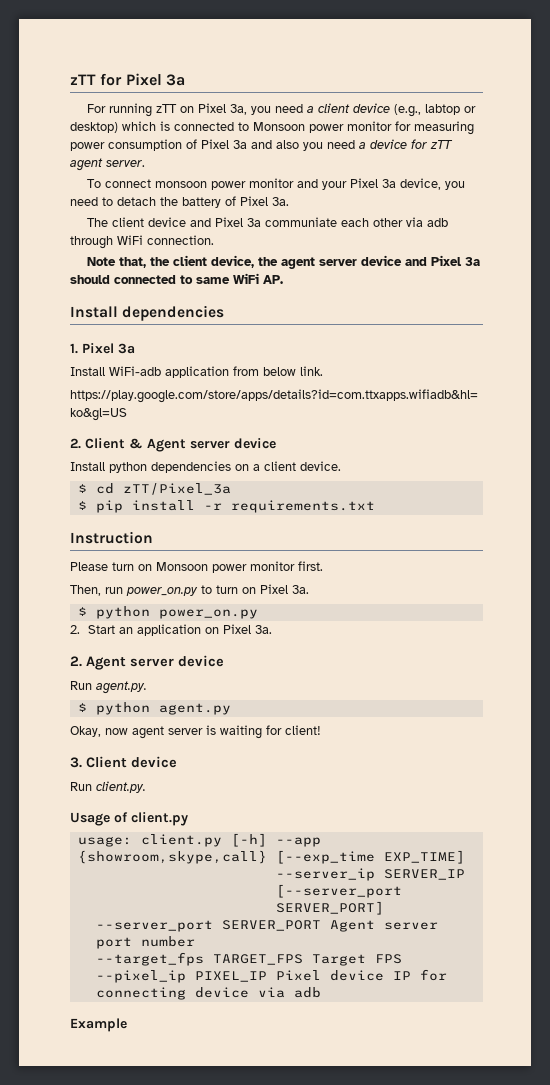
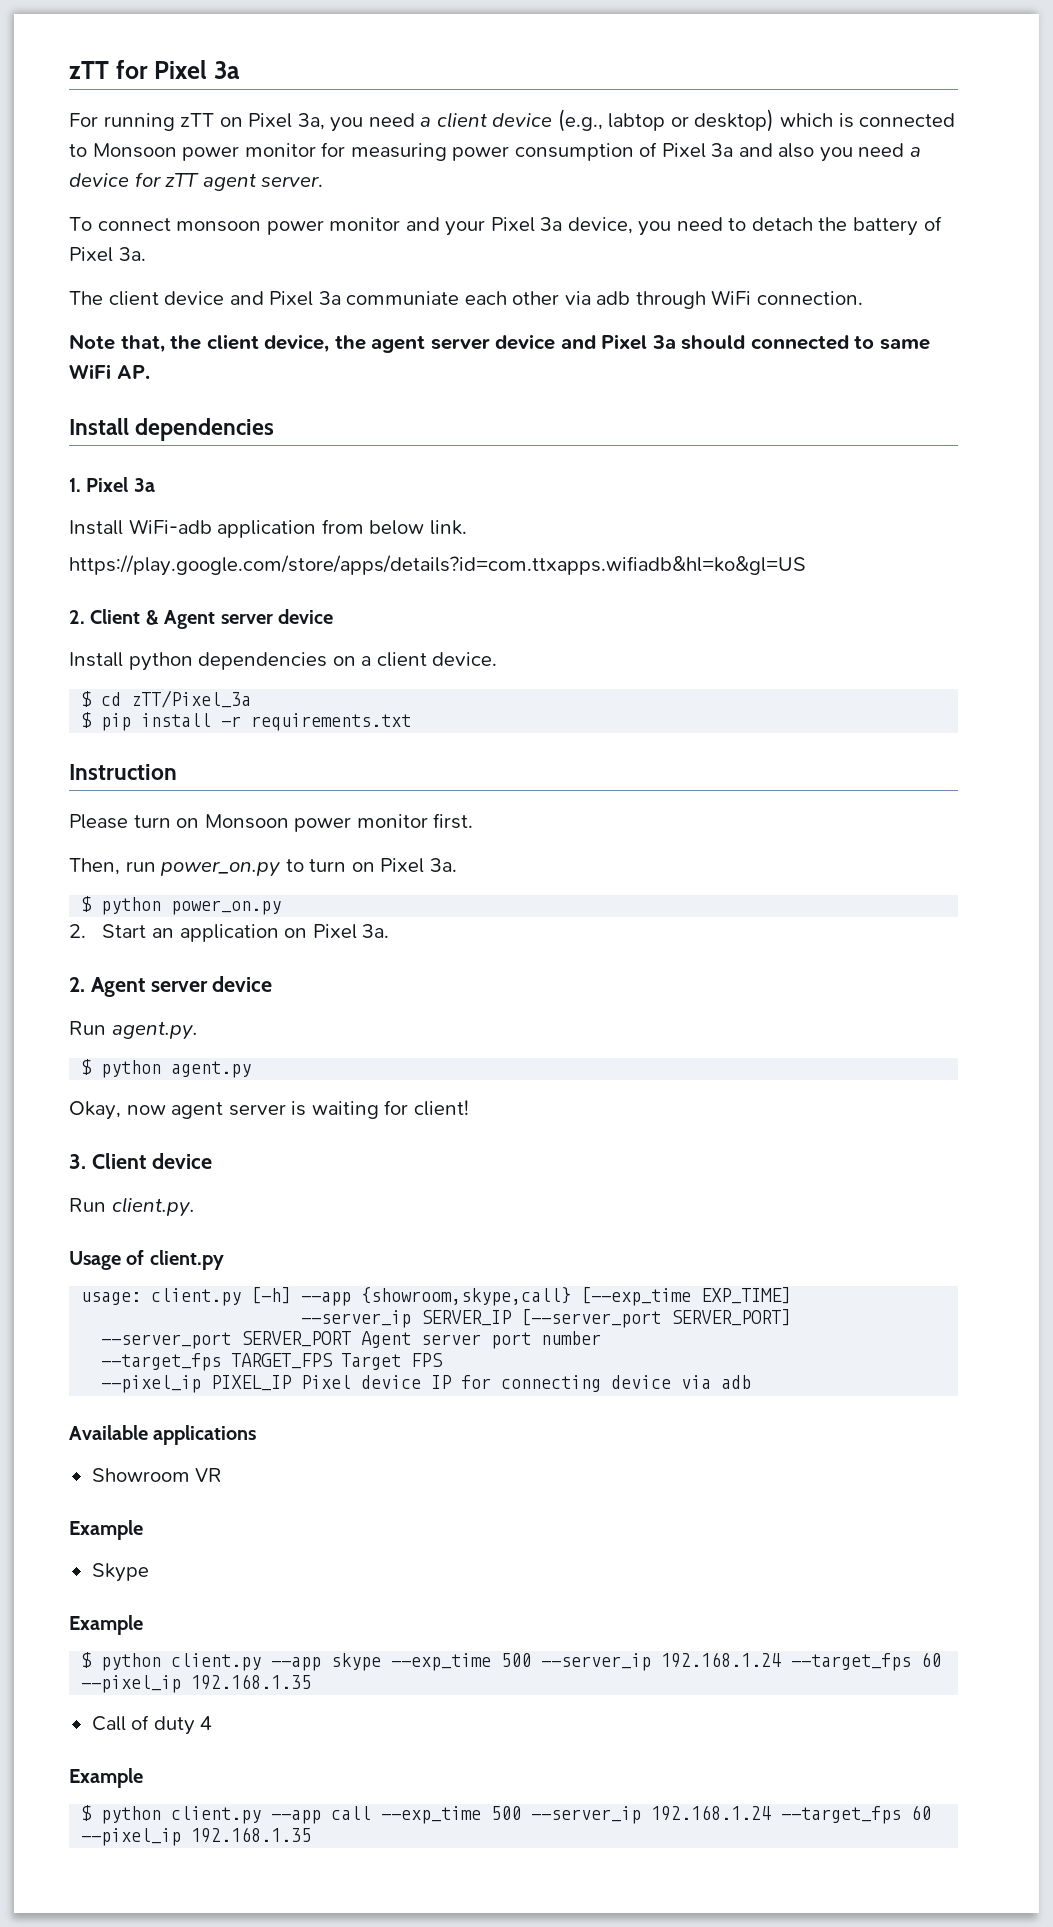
+ Available applications
+ Showroom VR
  Example
+ Skype
+ Example
+ $ python client.py --app skype --exp_time 500 --server_ip 192.168.1.24 --target_fps 60 --pixel_ip 192.168.1.35
+ Call of duty 4
+ Example
+ $ python client.py --app call --exp_time 500 --server_ip 192.168.1.24 --target_fps 60 --pixel_ip 192.168.1.35

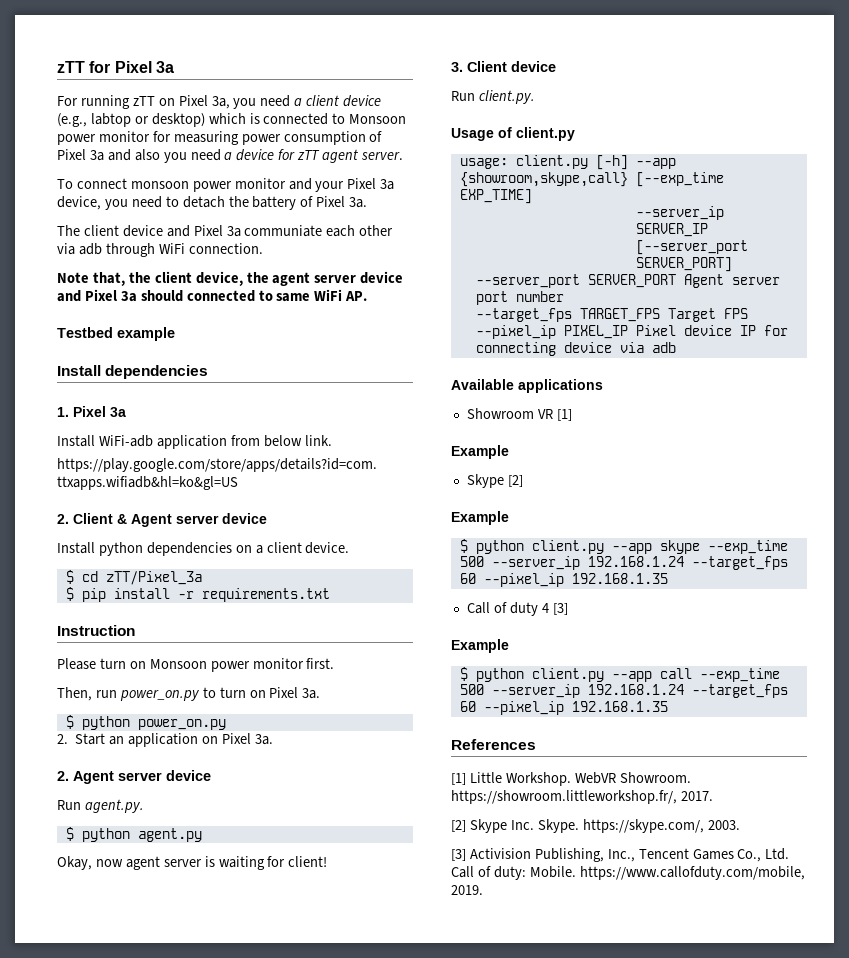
+ Testbed example
- Showroom VR
+ Showroom VR [1]
- Skype
+ Skype [2]
- Call of duty 4
+ Call of duty 4 [3]
+ References
+ [1] Little Workshop. WebVR Showroom. https://showroom.littleworkshop.fr/, 2017.
+ [2] Skype Inc. Skype. https://skype.com/, 2003.
+ [3] Activision Publishing, Inc., Tencent Games Co., Ltd. Call of duty: Mobile. https://www.callofduty.com/mobile, 2019.

